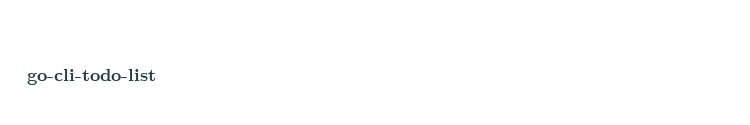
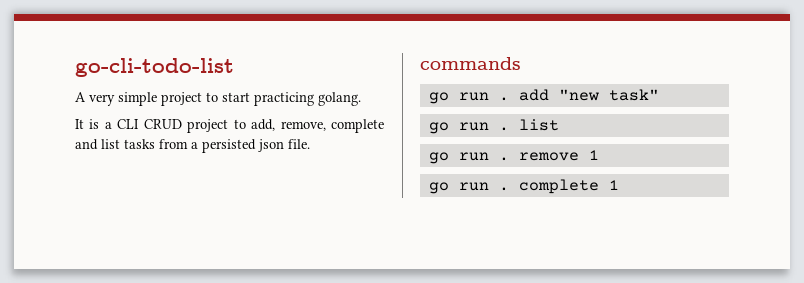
+ A very simple project to start practicing golang.
+ It is a CLI CRUD project to add, remove, complete and list tasks from a persisted json file.
+ commands
+ go run . add "new task"
+ go run . list
+ go run . remove 1
+ go run . complete 1

